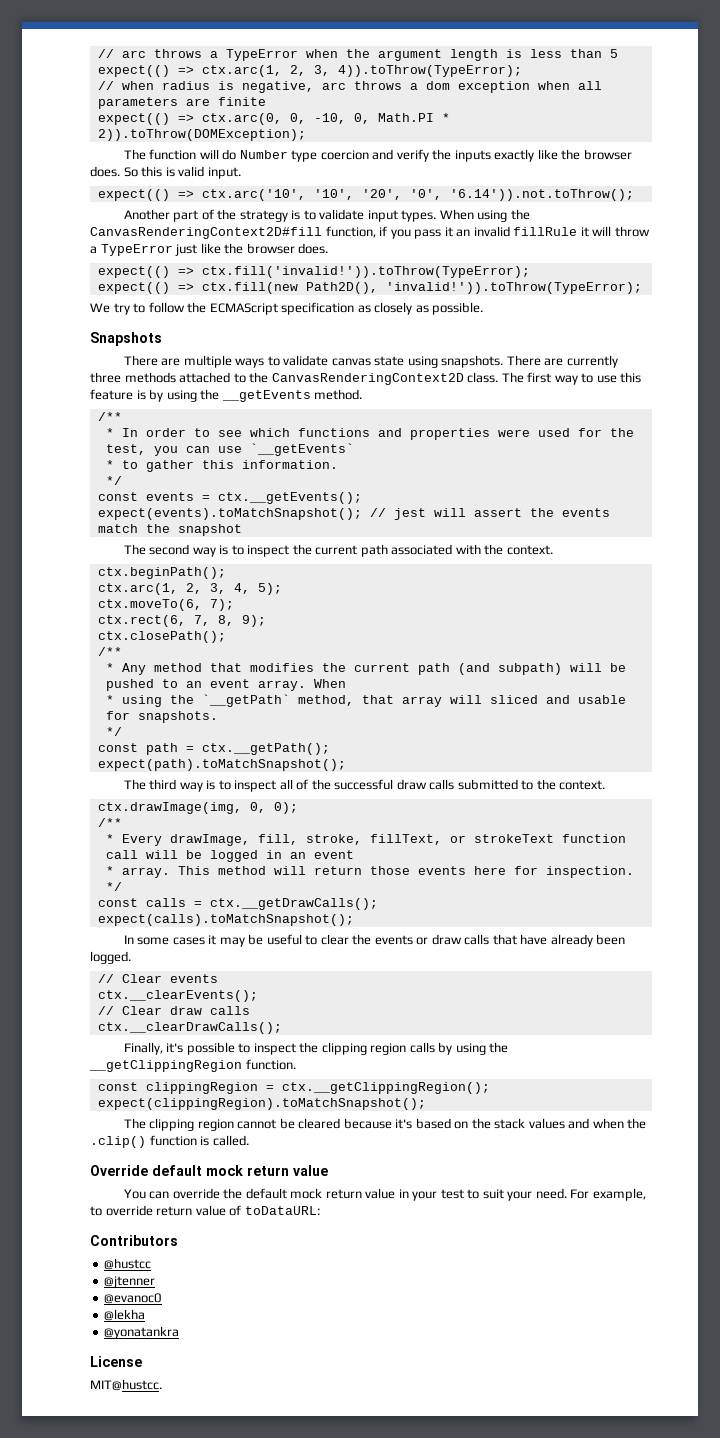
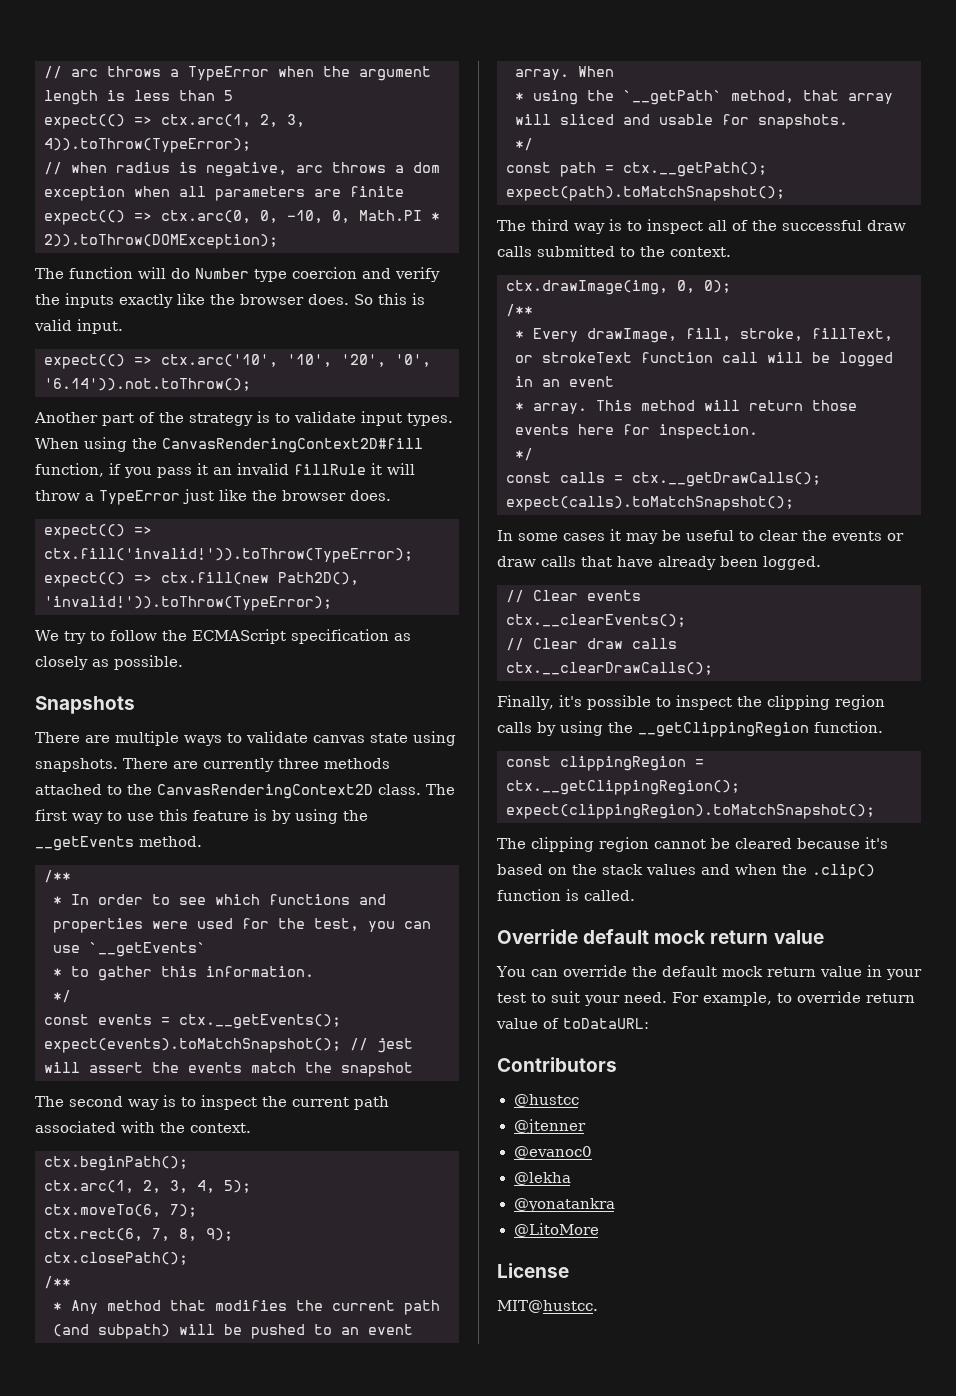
+ @LitoMore

